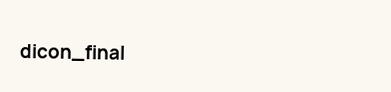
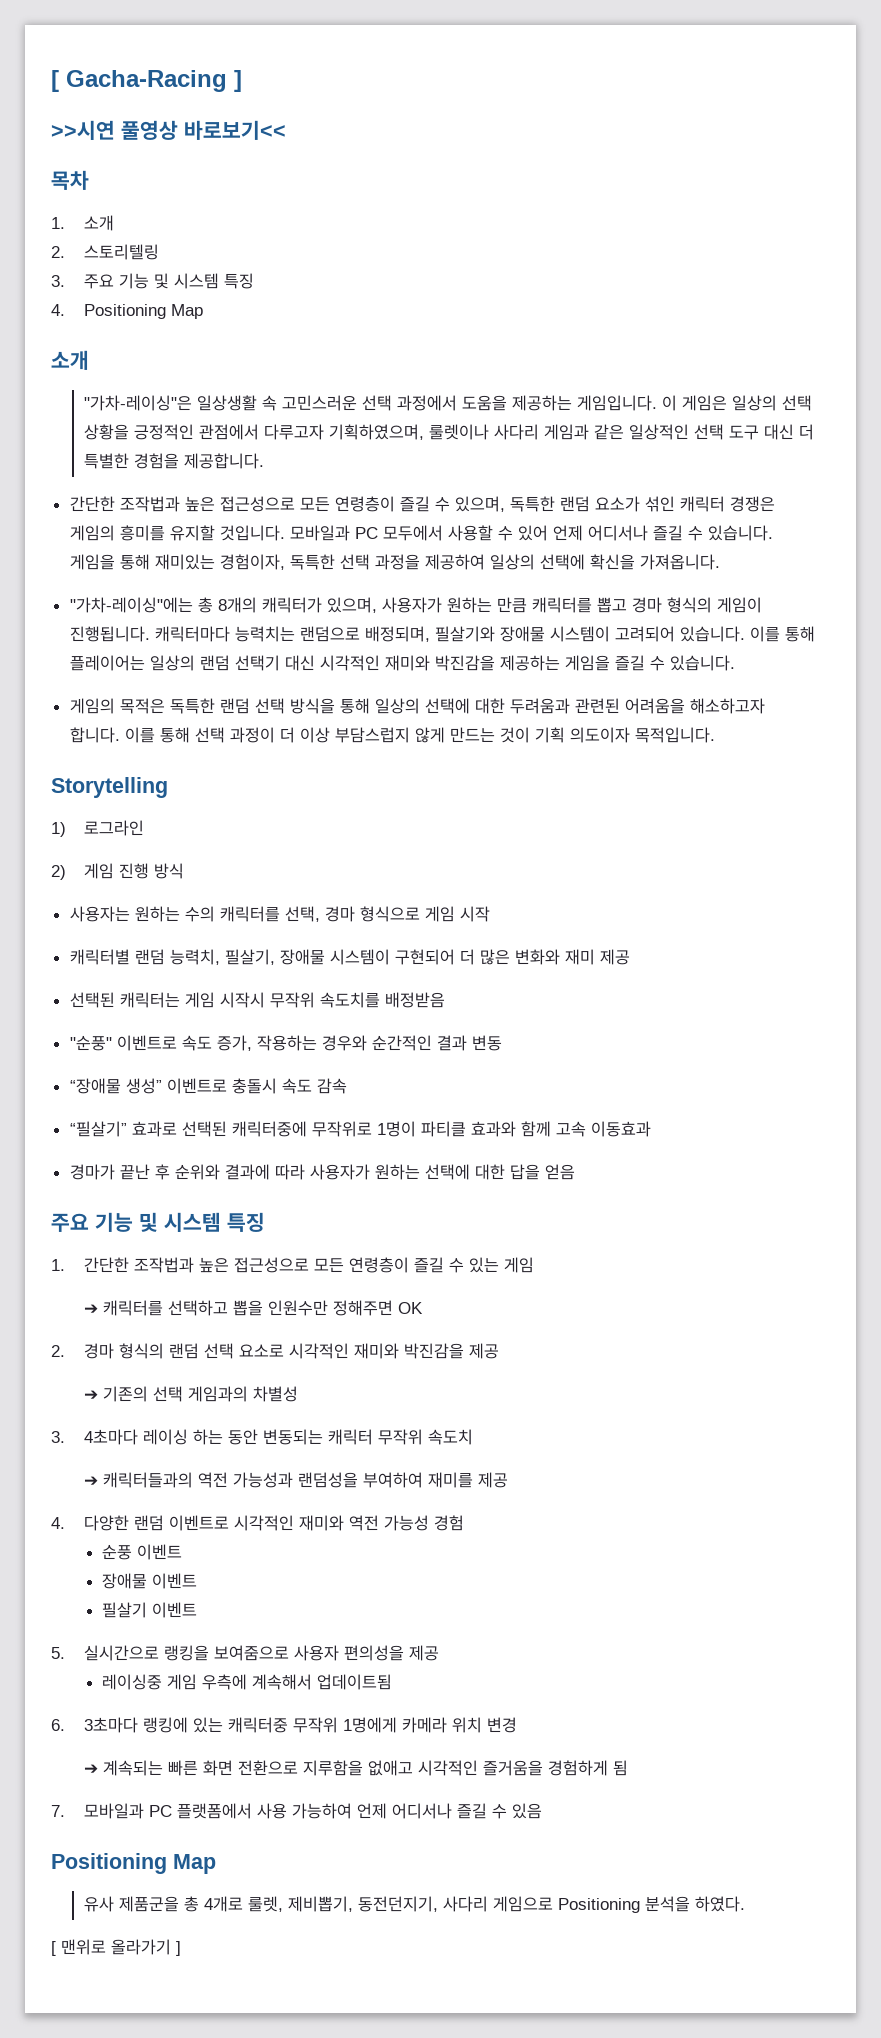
- dicon_final
+ [ Gacha-Racing ]
+ >>시연 풀영상 바로보기<<
+ 목차
+ 1. 소개
+ 2. 스토리텔링
+ 3. 주요 기능 및 시스템 특징
+ 4. Positioning Map
+ 소개
+ "가차-레이싱"은 일상생활 속 고민스러운 선택 과정에서 도움을 제공하는 게임입니다. 이 게임은 일상의 선택 상황을 긍정적인 관점에서 다루고자 기획하였으며, 룰렛이나 사다리 게임과 같은 일상적인 선택 도구 대신 더 특별한 경험을 제공합니다.
+ 간단한 조작법과 높은 접근성으로 모든 연령층이 즐길 수 있으며, 독특한 랜덤 요소가 섞인 캐릭터 경쟁은 게임의 흥미를 유지할 것입니다. 모바일과 PC 모두에서 사용할 수 있어 언제 어디서나 즐길 수 있습니다. 게임을 통해 재미있는 경험이자, 독특한 선택 과정을 제공하여 일상의 선택에 확신을 가져옵니다.
+ "가차-레이싱"에는 총 8개의 캐릭터가 있으며, 사용자가 원하는 만큼 캐릭터를 뽑고 경마 형식의 게임이 진행됩니다. 캐릭터마다 능력치는 랜덤으로 배정되며, 필살기와 장애물 시스템이 고려되어 있습니다. 이를 통해 플레이어는 일상의 랜덤 선택기 대신 시각적인 재미와 박진감을 제공하는 게임을 즐길 수 있습니다.
+ 게임의 목적은 독특한 랜덤 선택 방식을 통해 일상의 선택에 대한 두려움과 관련된 어려움을 해소하고자 합니다. 이를 통해 선택 과정이 더 이상 부담스럽지 않게 만드는 것이 기획 의도이자 목적입니다.
+ Storytelling
+ 1) 로그라인
+ 2) 게임 진행 방식
+ 사용자는 원하는 수의 캐릭터를 선택, 경마 형식으로 게임 시작
+ 캐릭터별 랜덤 능력치, 필살기, 장애물 시스템이 구현되어 더 많은 변화와 재미 제공
+ 선택된 캐릭터는 게임 시작시 무작위 속도치를 배정받음
+ "순풍" 이벤트로 속도 증가, 작용하는 경우와 순간적인 결과 변동
+ “장애물 생성” 이벤트로 충돌시 속도 감속
+ “필살기” 효과로 선택된 캐릭터중에 무작위로 1명이 파티클 효과와 함께 고속 이동효과
+ 경마가 끝난 후 순위와 결과에 따라 사용자가 원하는 선택에 대한 답을 얻음
+ 주요 기능 및 시스템 특징
+ 1. 간단한 조작법과 높은 접근성으로 모든 연령층이 즐길 수 있는 게임
+ ➔ 캐릭터를 선택하고 뽑을 인원수만 정해주면 OK
+ 2. 경마 형식의 랜덤 선택 요소로 시각적인 재미와 박진감을 제공
+ ➔ 기존의 선택 게임과의 차별성
+ 3. 4초마다 레이싱 하는 동안 변동되는 캐릭터 무작위 속도치
+ ➔ 캐릭터들과의 역전 가능성과 랜덤성을 부여하여 재미를 제공
+ 4. 다양한 랜덤 이벤트로 시각적인 재미와 역전 가능성 경험
+ 순풍 이벤트
+ 장애물 이벤트
+ 필살기 이벤트
+ 5. 실시간으로 랭킹을 보여줌으로 사용자 편의성을 제공
+ 레이싱중 게임 우측에 계속해서 업데이트됨
+ 6. 3초마다 랭킹에 있는 캐릭터중 무작위 1명에게 카메라 위치 변경
+ ➔ 계속되는 빠른 화면 전환으로 지루함을 없애고 시각적인 즐거움을 경험하게 됨
+ 7. 모바일과 PC 플랫폼에서 사용 가능하여 언제 어디서나 즐길 수 있음
+ Positioning Map
+ 유사 제품군을 총 4개로 룰렛, 제비뽑기, 동전던지기, 사다리 게임으로 Positioning 분석을 하였다.
+ [ 맨위로 올라가기 ]

